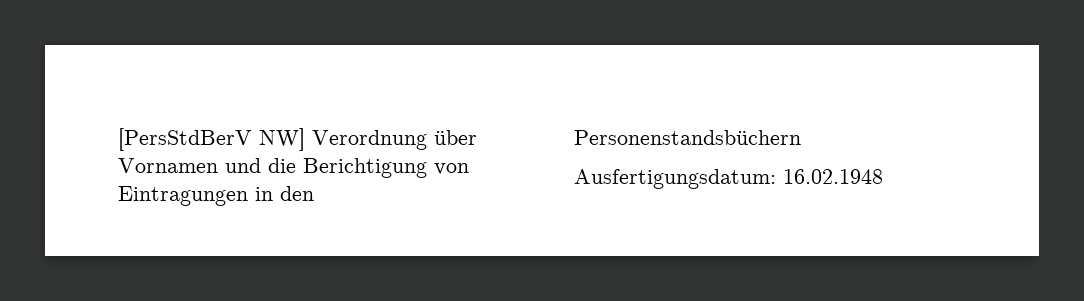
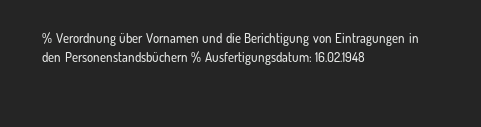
- [PersStdBerV NW] Verordnung über Vornamen und die Berichtigung von Eintragungen in den Personenstandsbüchern
- Ausfertigungsdatum: 16.02.1948
+ % Verordnung über Vornamen und die Berichtigung von Eintragungen in den Personenstandsbüchern % Ausfertigungsdatum: 16.02.1948

